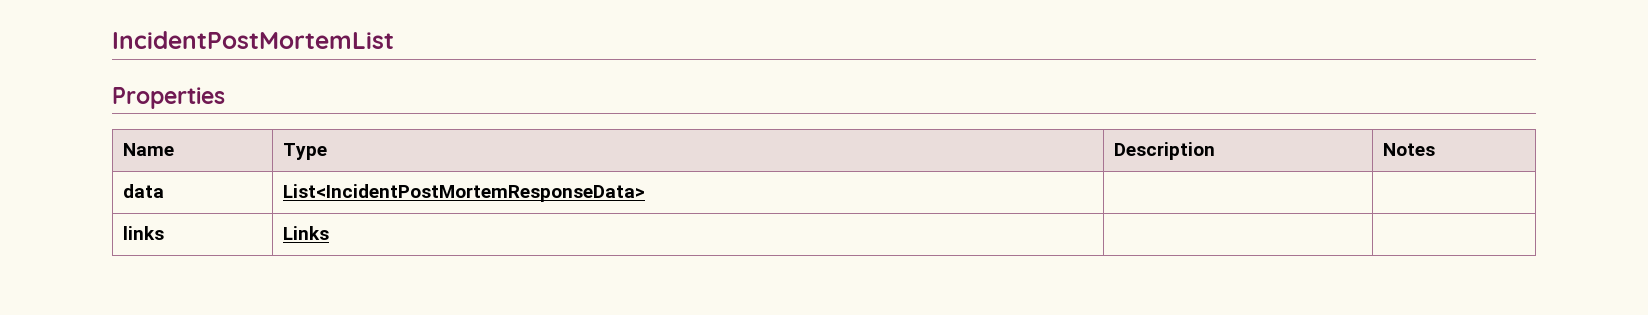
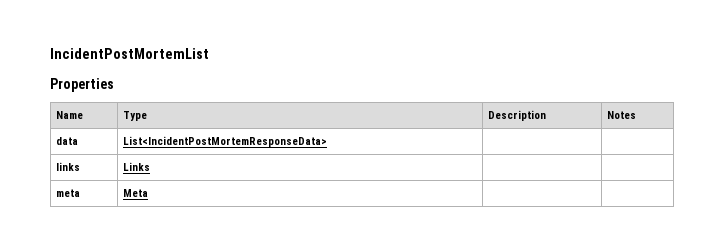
+ meta | Meta | |

